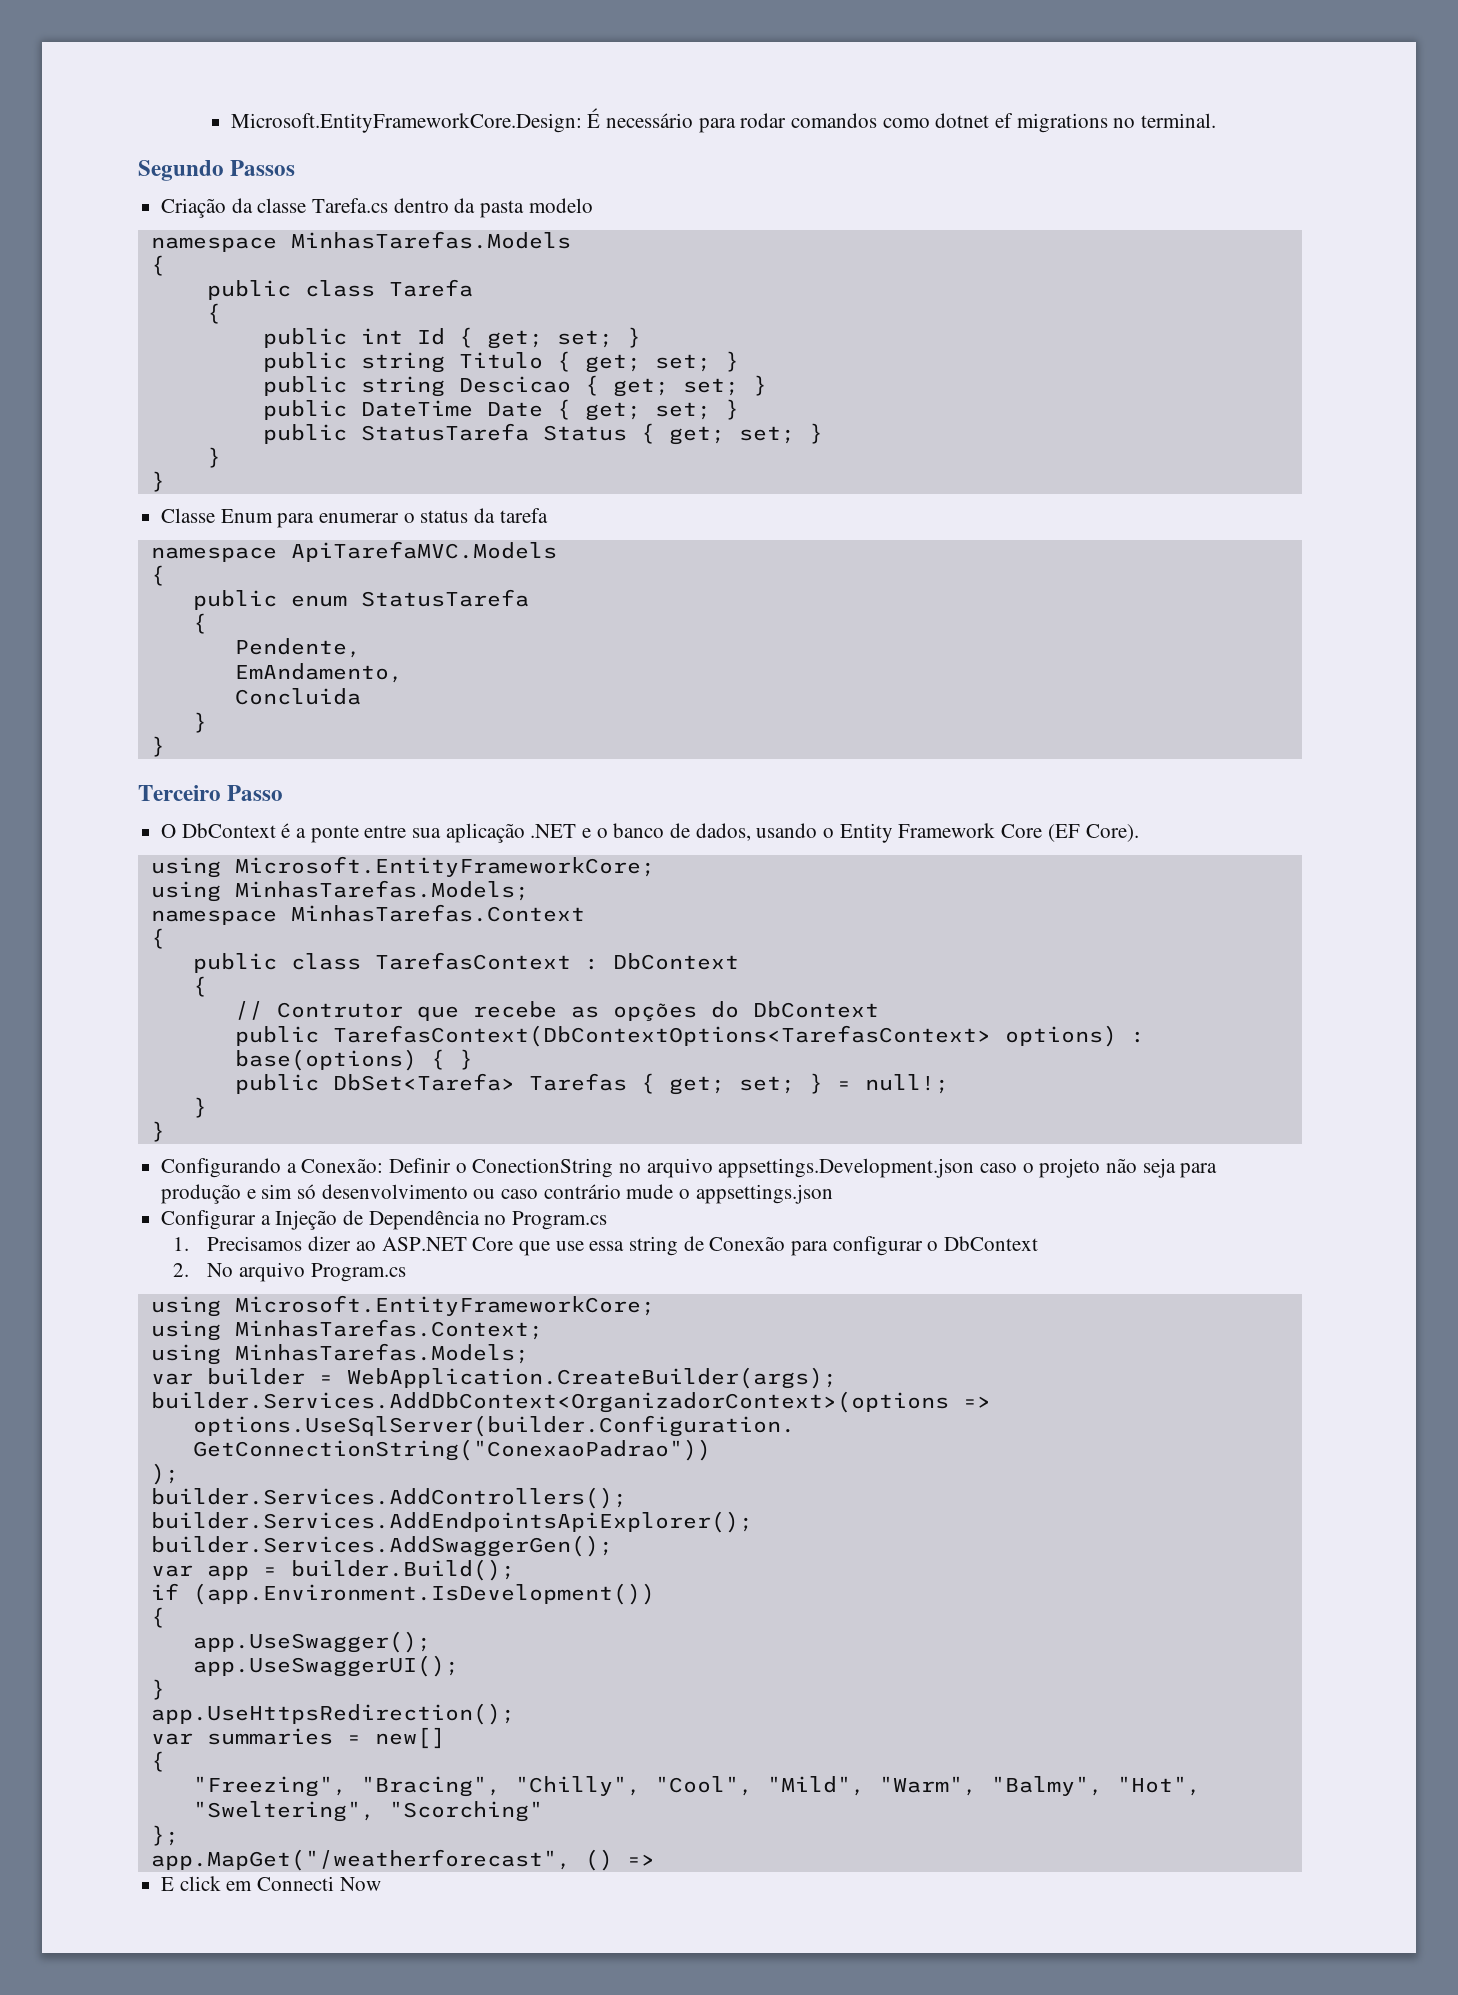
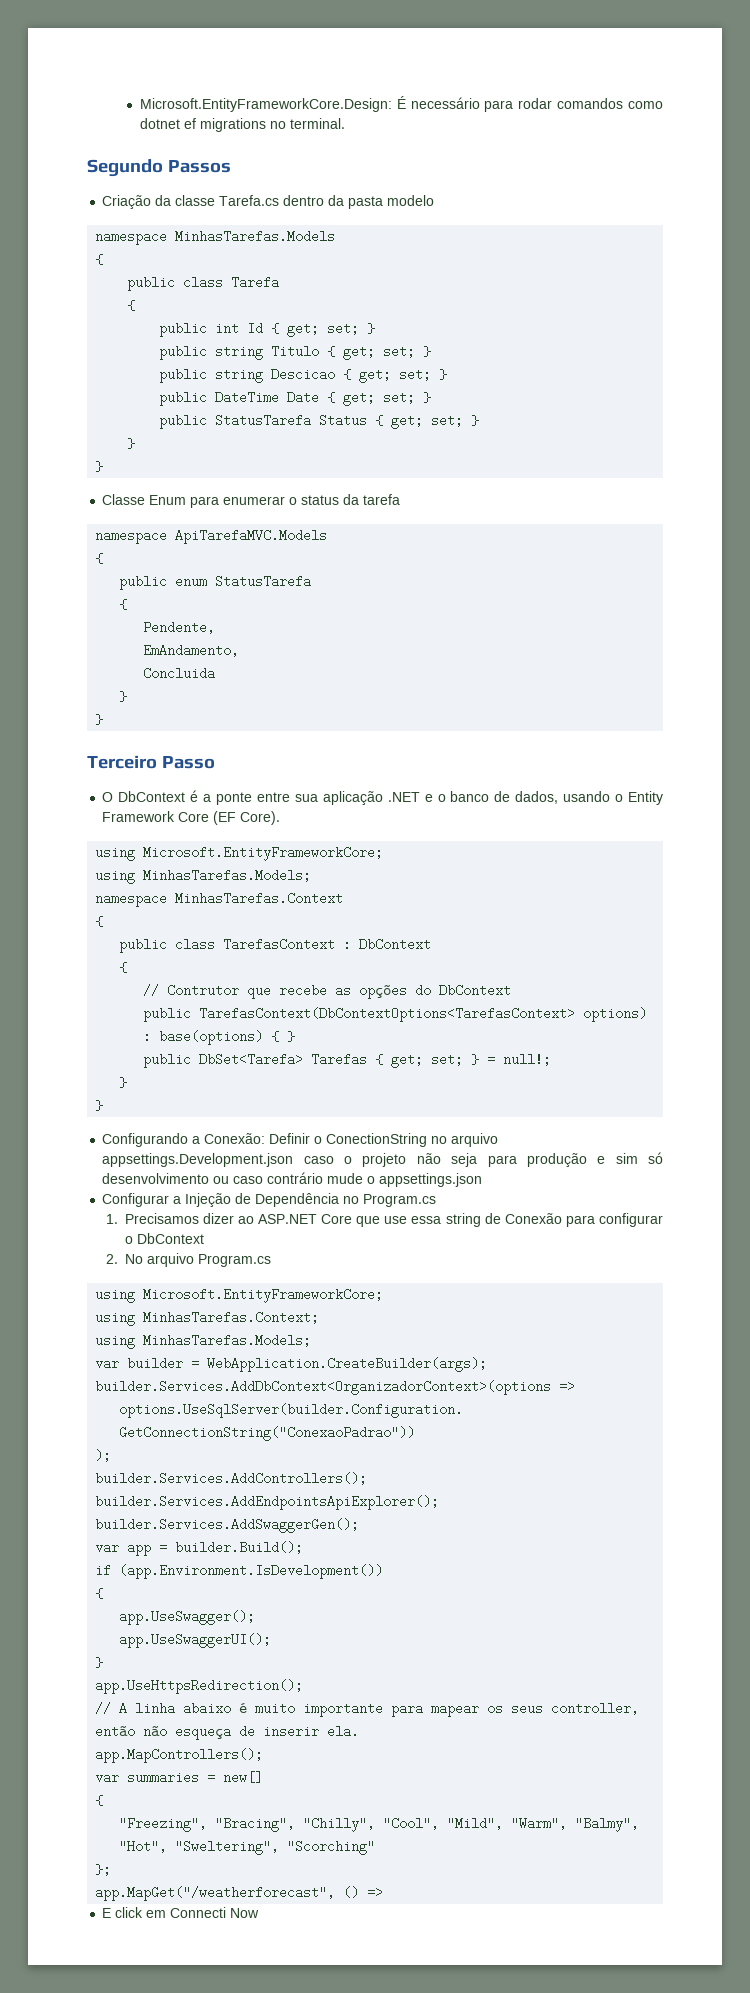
+ // A linha abaixo é muito importante para mapear os seus controller, então não esqueça de inserir ela.
+ app.MapControllers();

